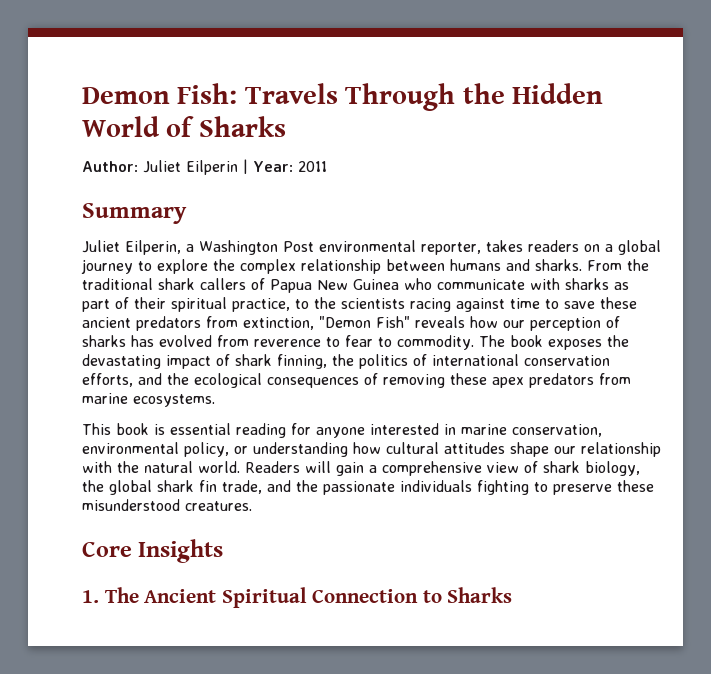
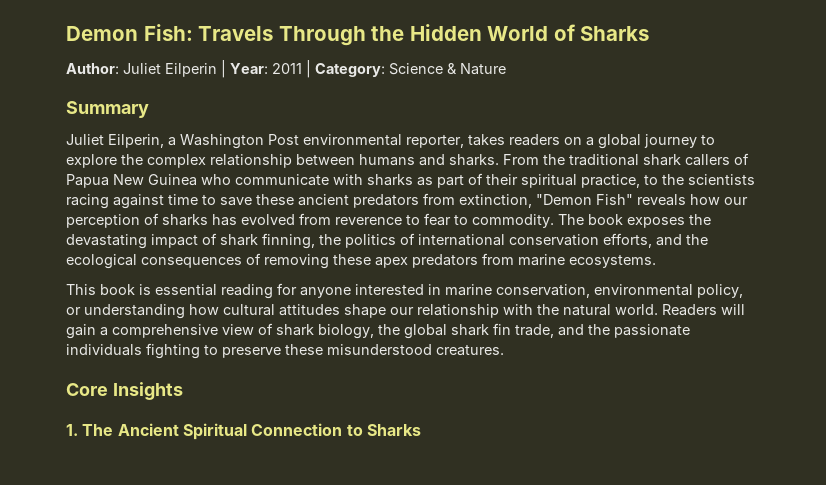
- Author: Juliet Eilperin | Year: 2011
+ Author: Juliet Eilperin | Year: 2011 | Category: Science & Nature

